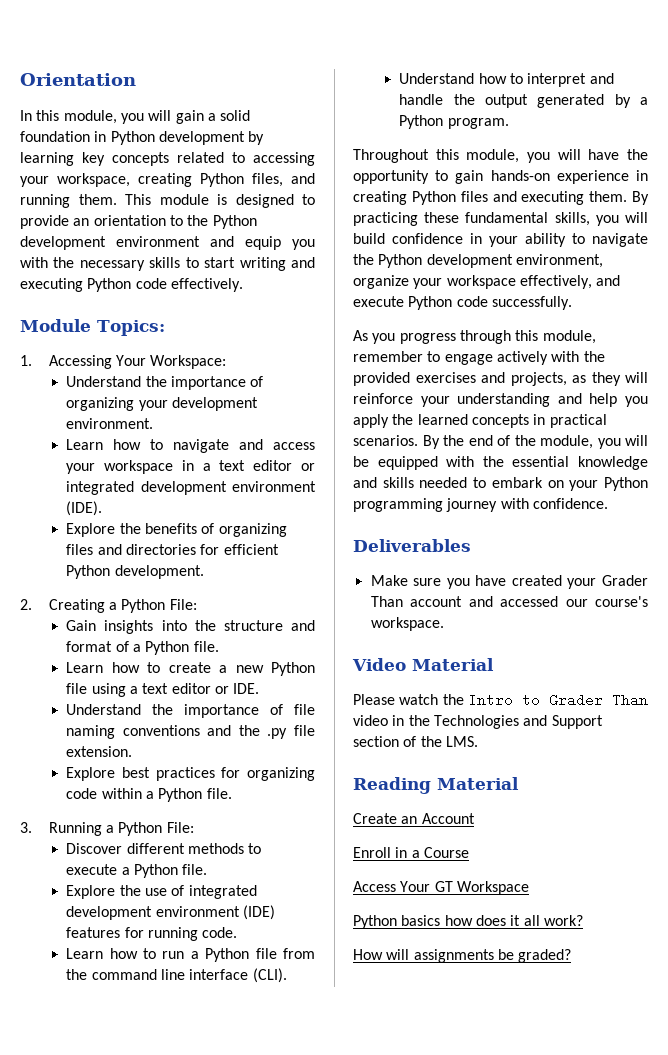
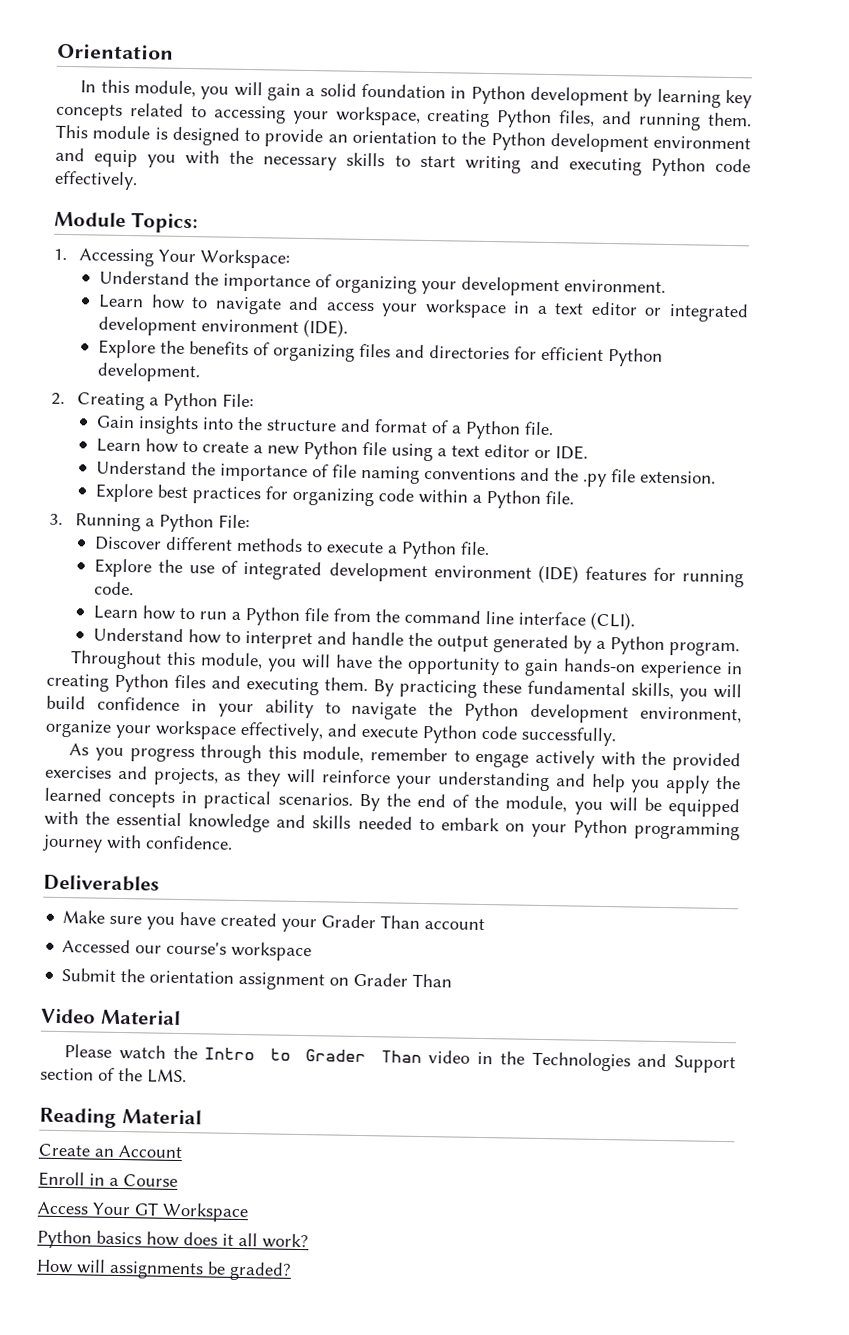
- Make sure you have created your Grader Than account and accessed our course's workspace.
+ Make sure you have created your Grader Than account
+ Accessed our course's workspace
+ Submit the orientation assignment on Grader Than

